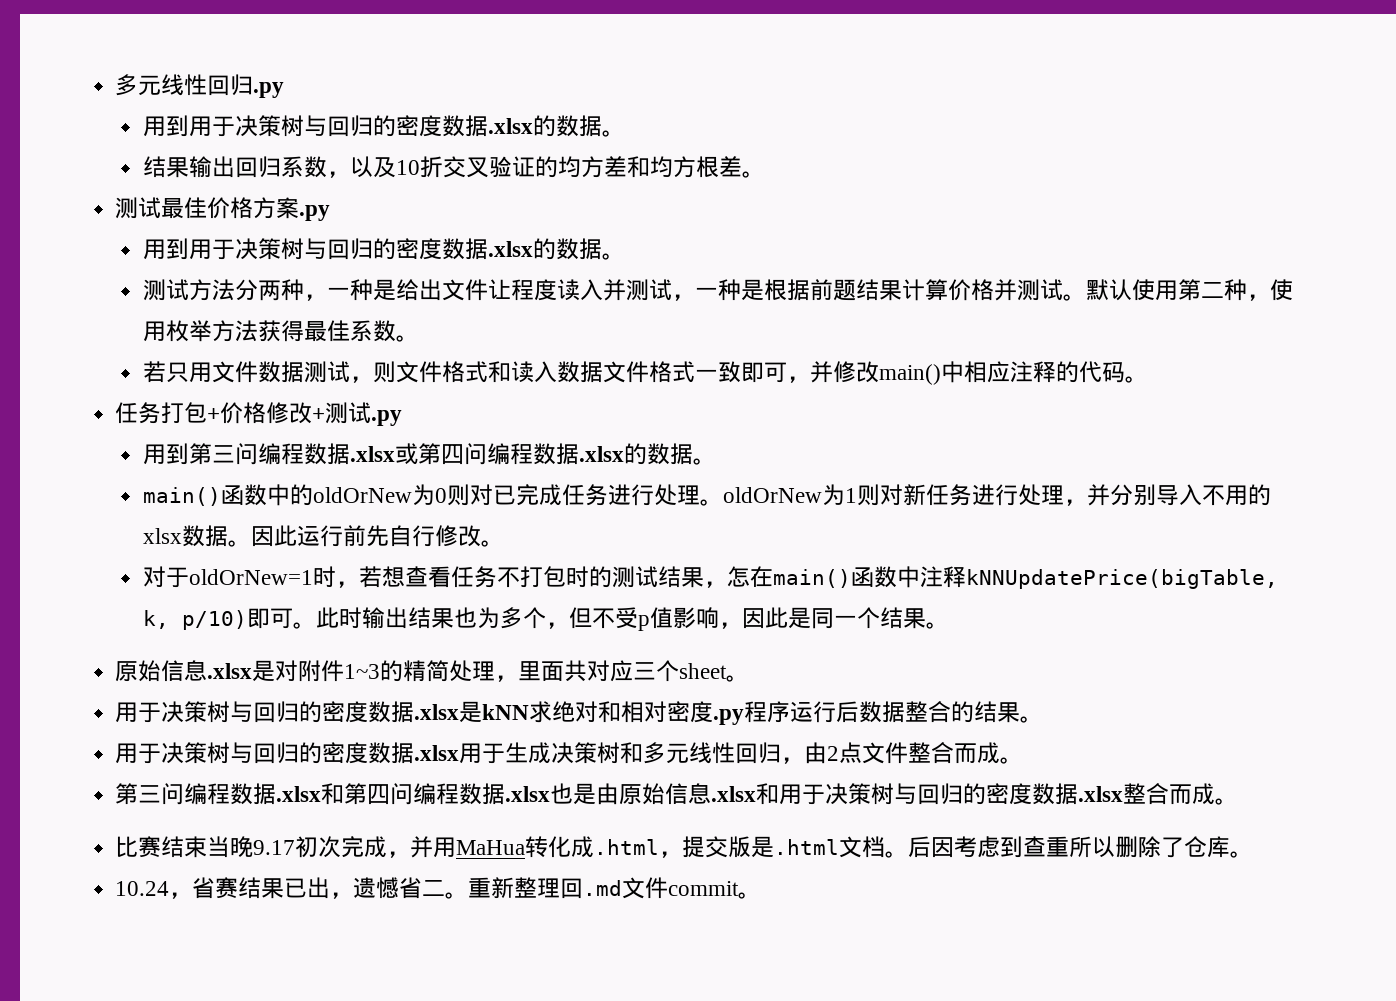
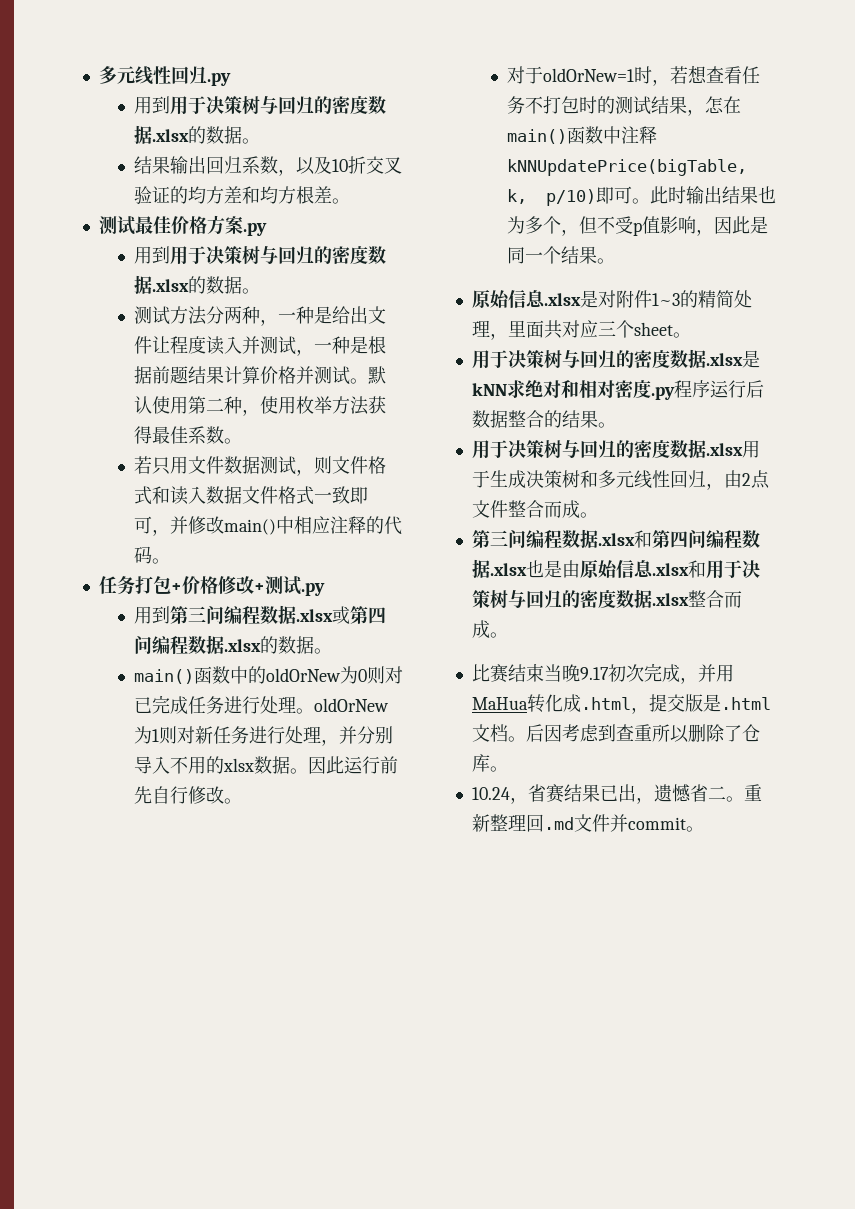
- 重新整理回.md文件commit。
+ 重新整理回.md文件并commit。

